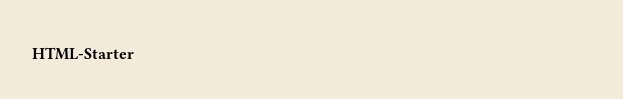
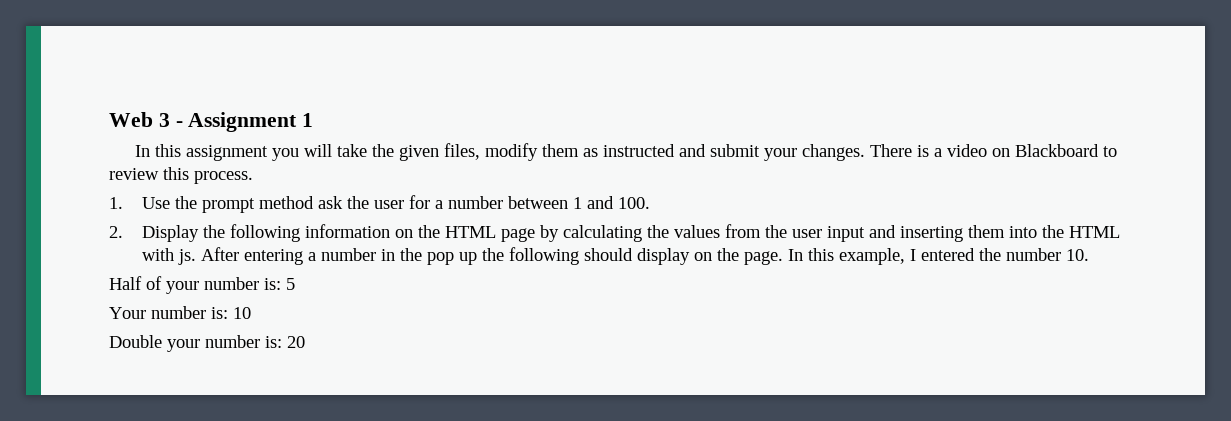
- HTML-Starter
+ Web 3 - Assignment 1
+ In this assignment you will take the given files, modify them as instructed and submit your changes. There is a video on Blackboard to review this process.
+ 1. Use the prompt method ask the user for a number between 1 and 100.
+ 2. Display the following information on the HTML page by calculating the values from the user input and inserting them into the HTML with js. After entering a number in the pop up the following should display on the page. In this example, I entered the number 10.
+ Half of your number is: 5
+ Your number is: 10
+ Double your number is: 20

